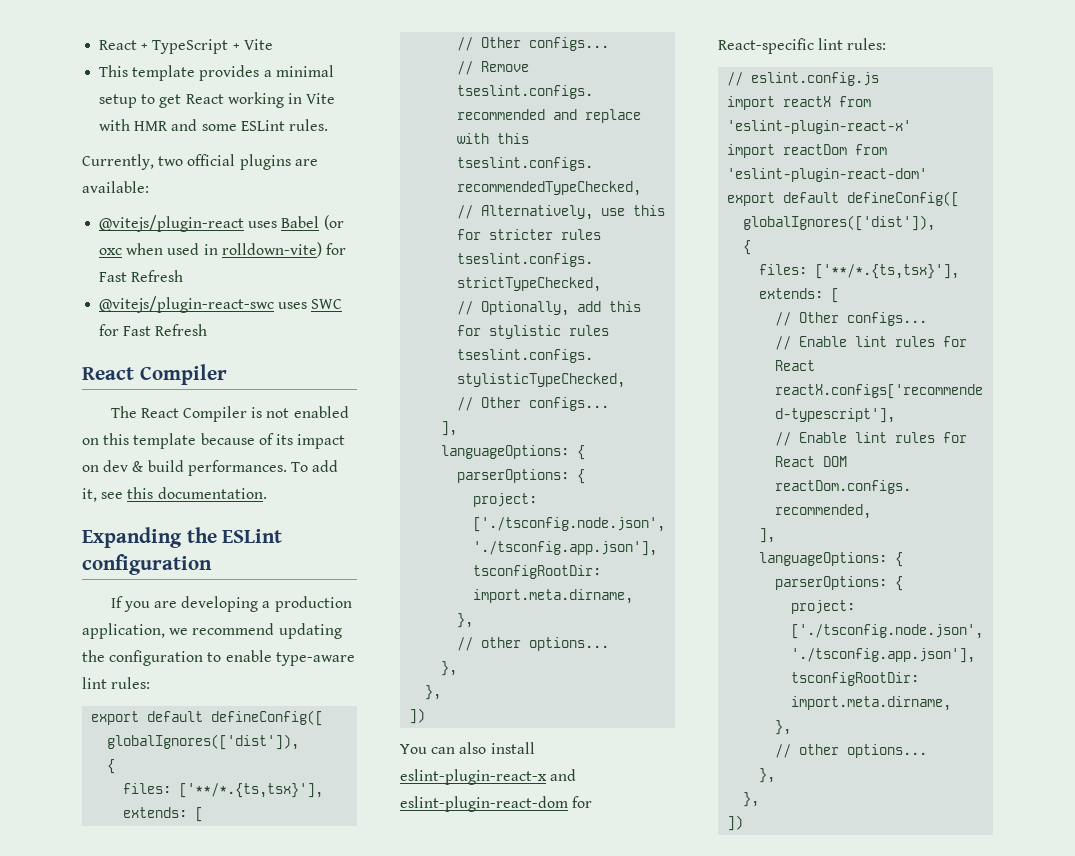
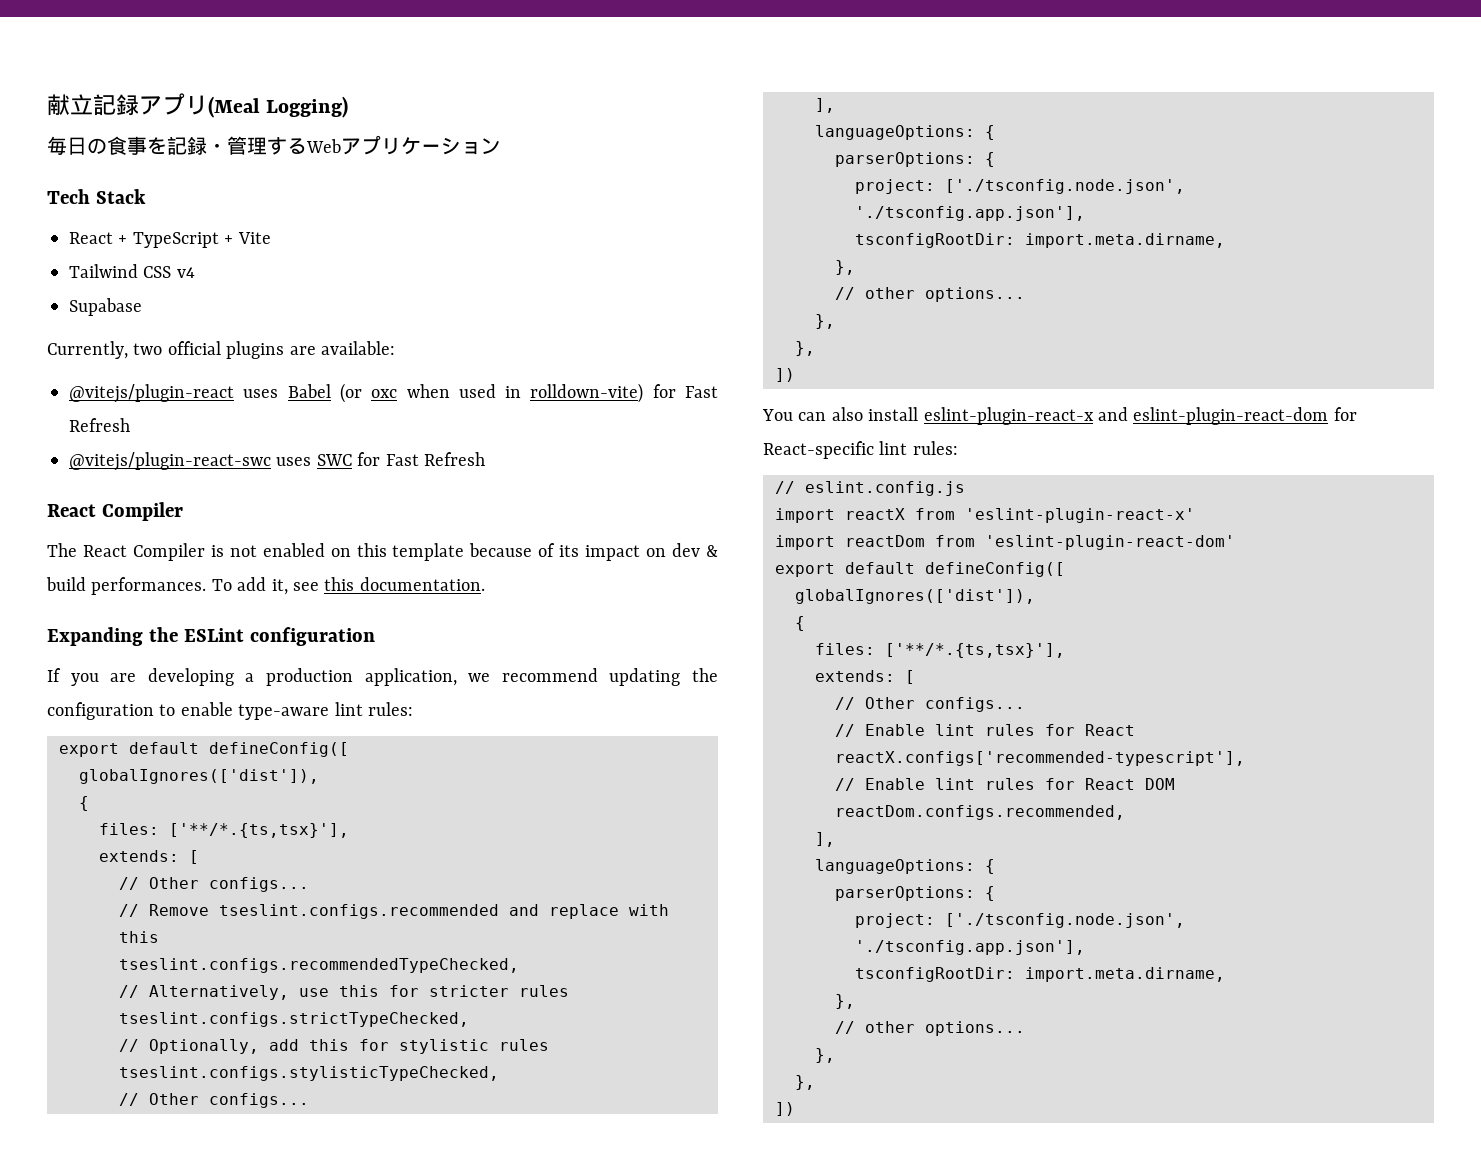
+ 献立記録アプリ(Meal Logging)
+ 毎日の食事を記録・管理するWebアプリケーション
+ Tech Stack
- This template provides a minimal setup to get React working in Vite with HMR and some ESLint rules.
+ Tailwind CSS v4
+ Supabase

